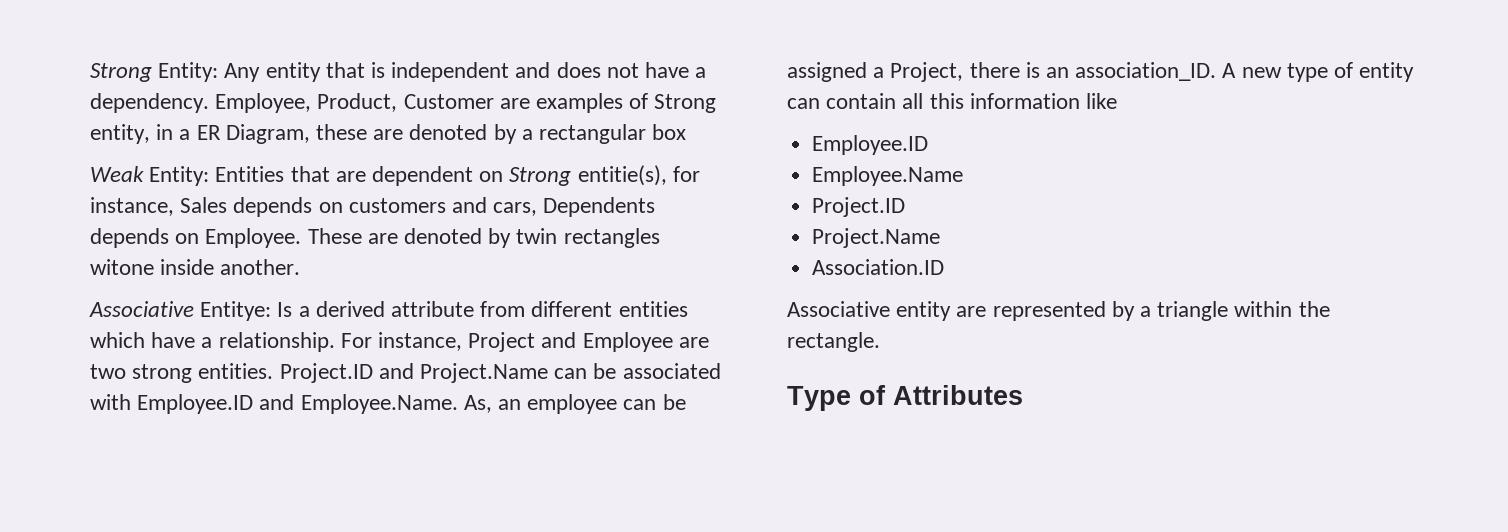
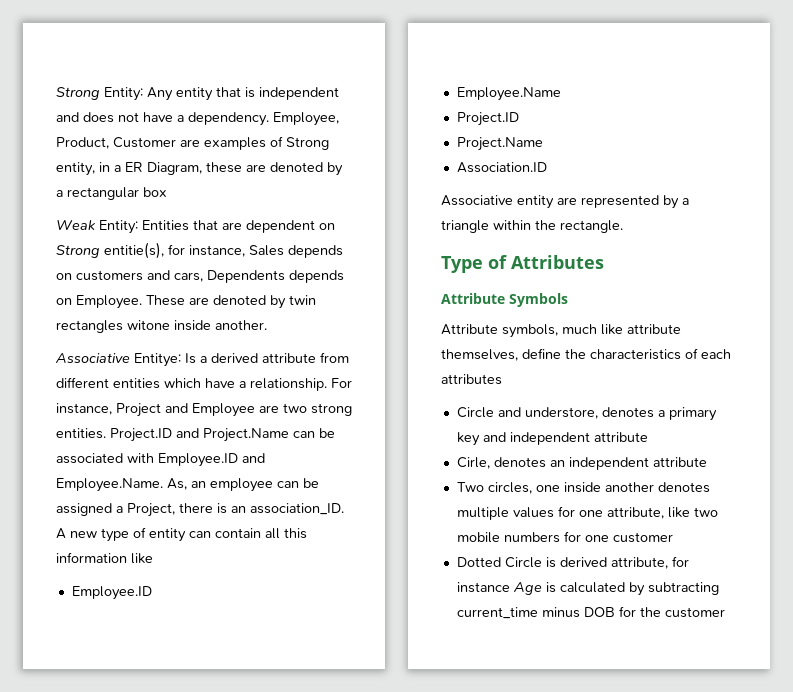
+ Attribute Symbols
+ Attribute symbols, much like attribute themselves, define the characteristics of each attributes
+ Circle and understore, denotes a primary key and independent attribute
+ Cirle, denotes an independent attribute
+ Two circles, one inside another denotes multiple values for one attribute, like two mobile numbers for one customer
+ Dotted Circle is derived attribute, for instance Age is calculated by subtracting current_time minus DOB for the customer

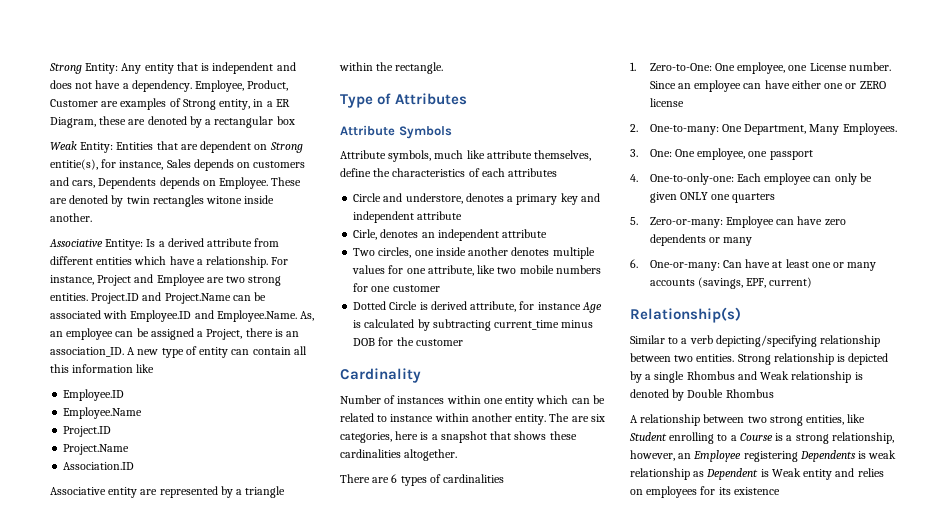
+ Cardinality
+ Number of instances within one entity which can be related to instance within another entity. The are six categories, here is a snapshot that shows these cardinalities altogether.
+ There are 6 types of cardinalities
+ 1. Zero-to-One: One employee, one License number. Since an employee can have either one or ZERO license
+ 2. One-to-many: One Department, Many Employees.
+ 3. One: One employee, one passport
+ 4. One-to-only-one: Each employee can only be given ONLY one quarters
+ 5. Zero-or-many: Employee can have zero dependents or many
+ 6. One-or-many: Can have at least one or many accounts (savings, EPF, current)
+ Relationship(s)
+ Similar to a verb depicting/specifying relationship between two entities. Strong relationship is depicted by a single Rhombus and Weak relationship is denoted by Double Rhombus
+ A relationship between two strong entities, like Student enrolling to a Course is a strong relationship, however, an Employee registering Dependents is weak relationship as Dependent is Weak entity and relies on employees for its existence

